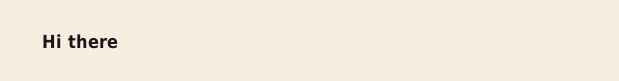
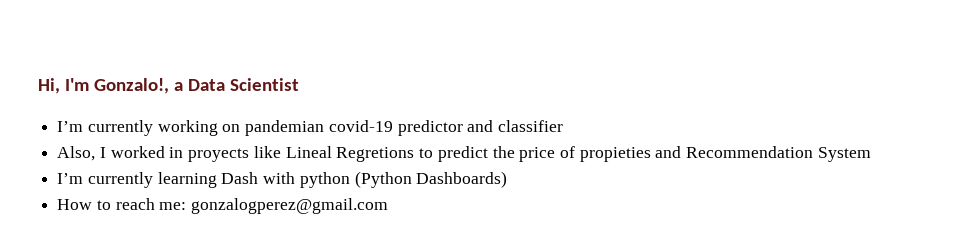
- Hi there
+ Hi, I'm Gonzalo!, a Data Scientist
+ I’m currently working on pandemian covid-19 predictor and classifier
+ Also, I worked in proyects like Lineal Regretions to predict the price of propieties and Recommendation System
+ I’m currently learning Dash with python (Python Dashboards)
+ How to reach me: gonzalogperez@gmail.com

